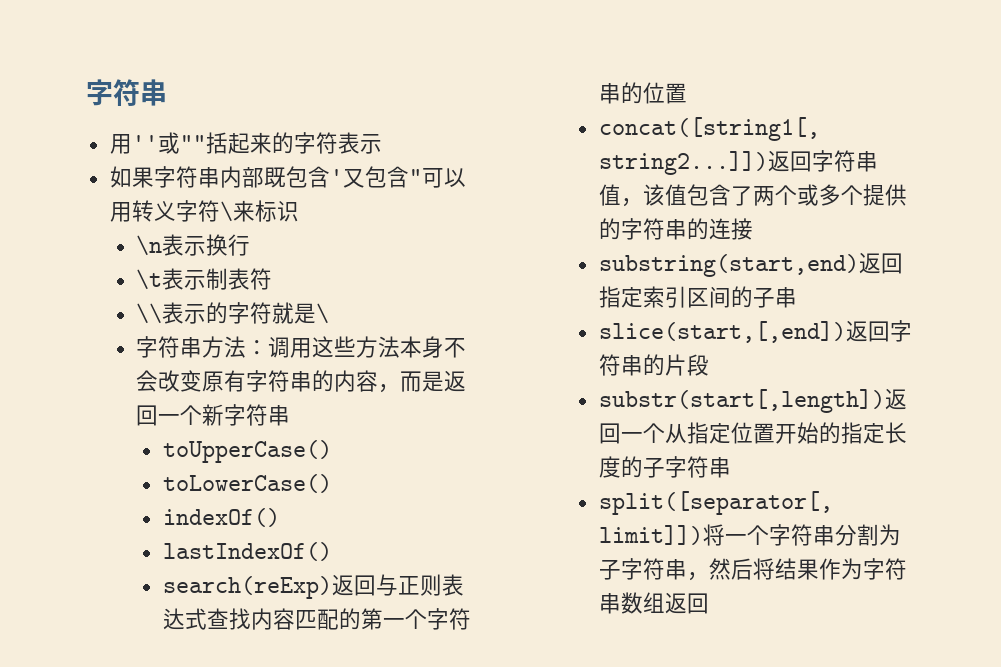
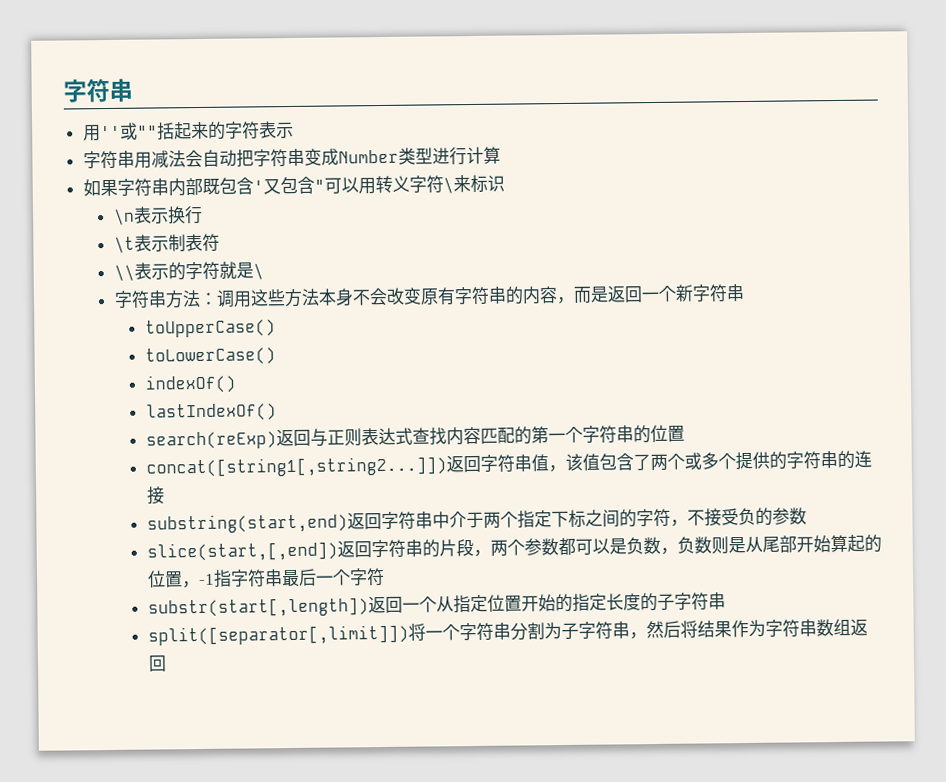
+ 字符串用减法会自动把字符串变成Number类型进行计算
- substring(start,end)返回指定索引区间的子串
+ substring(start,end)返回字符串中介于两个指定下标之间的字符，不接受负的参数
- slice(start,[,end])返回字符串的片段
+ slice(start,[,end])返回字符串的片段，两个参数都可以是负数，负数则是从尾部开始算起的位置，-1指字符串最后一个字符

